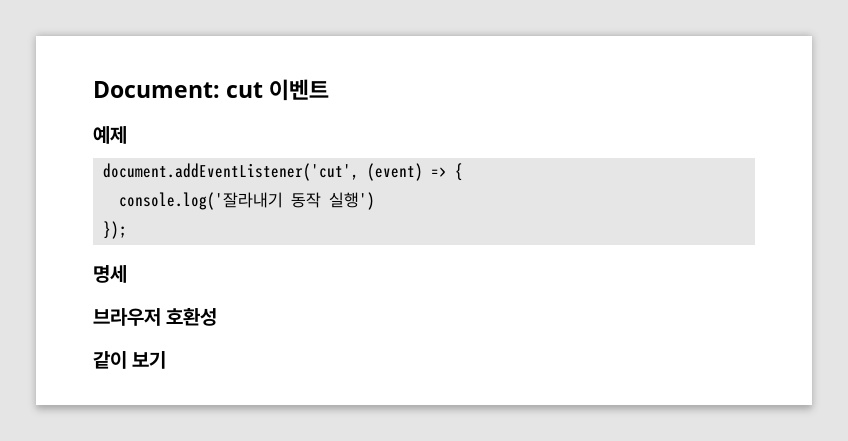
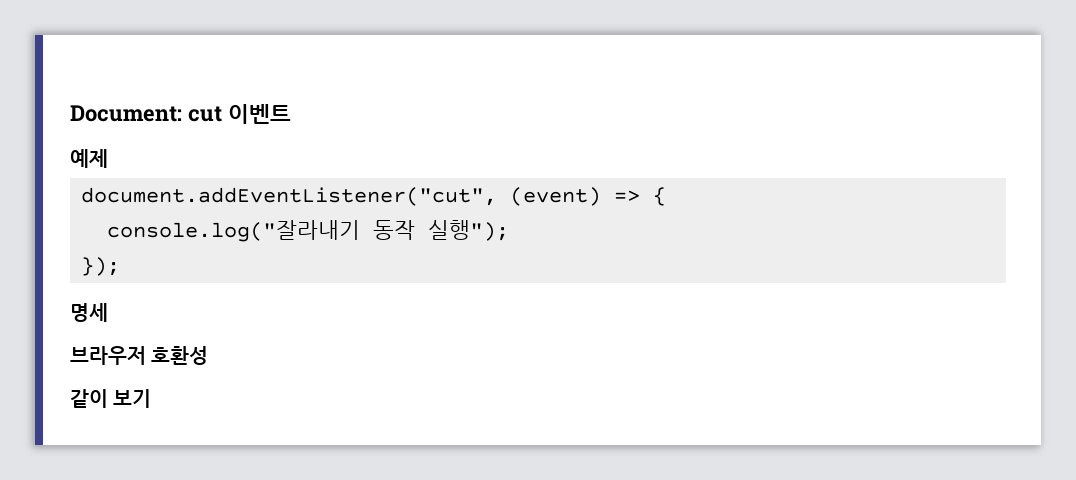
- document.addEventListener('cut', (event) => {
+ document.addEventListener("cut", (event) => {
- console.log('잘라내기 동작 실행')
+ console.log("잘라내기 동작 실행");

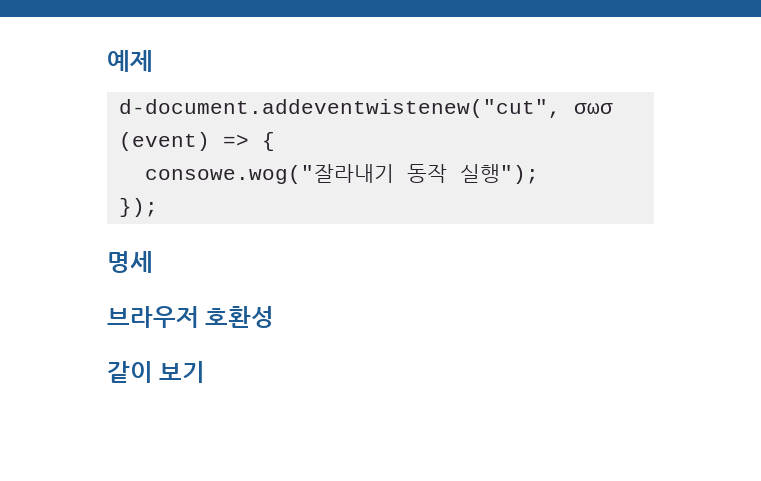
- Document: cut 이벤트
- document.addEventListener("cut", (event) => {
+ d-document.addeventwistenew("cut", σωσ (event) => {
- console.log("잘라내기 동작 실행");
+ consowe.wog("잘라내기 동작 실행");

